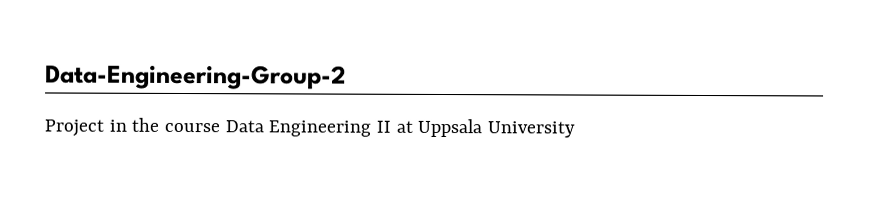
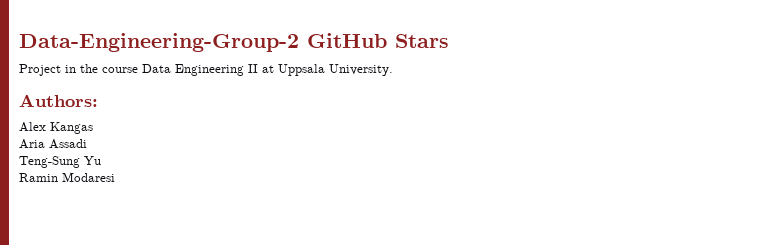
- Data-Engineering-Group-2
+ Data-Engineering-Group-2 GitHub Stars
- Project in the course Data Engineering II at Uppsala University
+ Project in the course Data Engineering II at Uppsala University.
+ Authors:
+ Alex Kangas
+ Aria Assadi
+ Teng-Sung Yu
+ Ramin Modaresi

